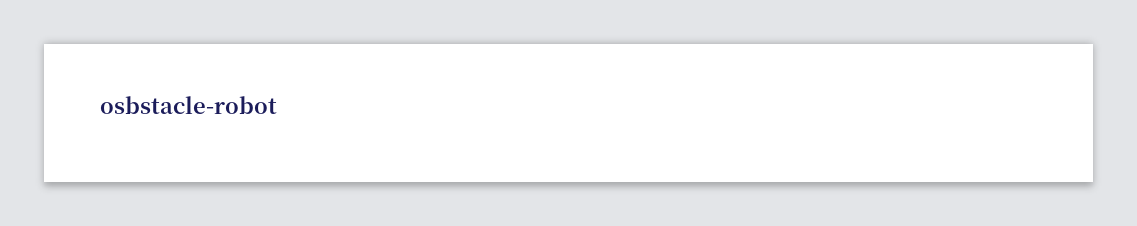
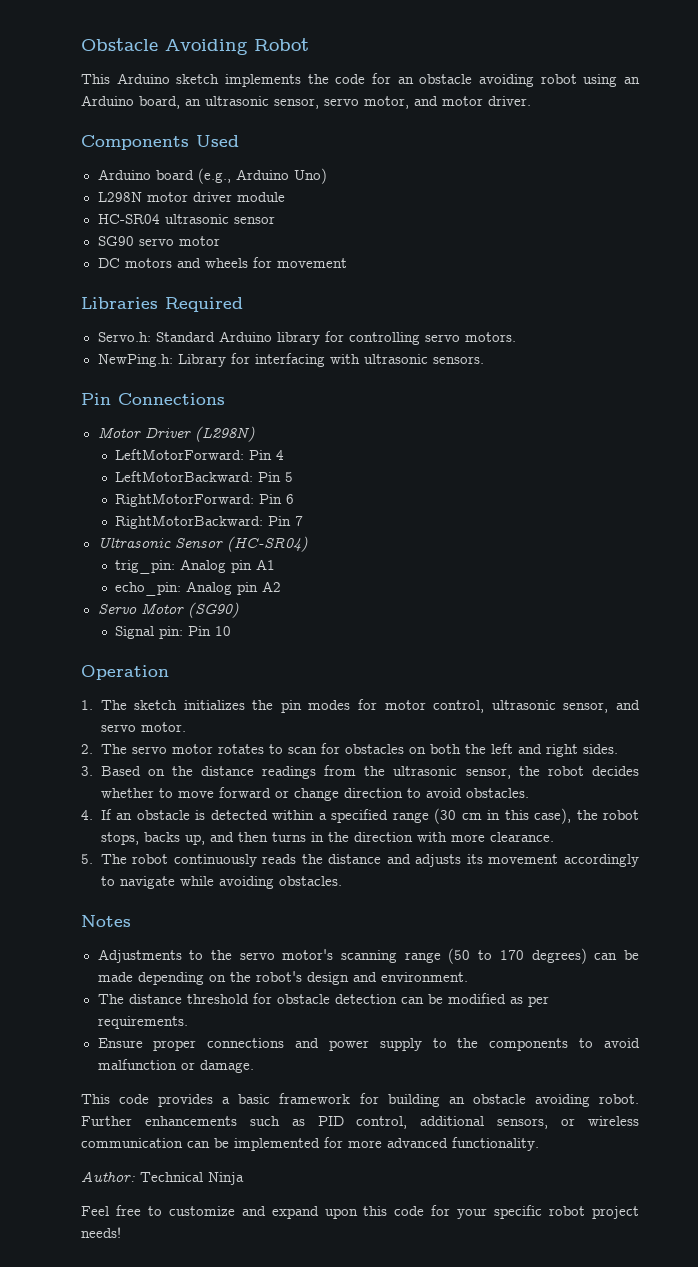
- osbstacle-robot
+ Obstacle Avoiding Robot
+ This Arduino sketch implements the code for an obstacle avoiding robot using an Arduino board, an ultrasonic sensor, servo motor, and motor driver.
+ Components Used
+ Arduino board (e.g., Arduino Uno)
+ L298N motor driver module
+ HC-SR04 ultrasonic sensor
+ SG90 servo motor
+ DC motors and wheels for movement
+ Libraries Required
+ Servo.h: Standard Arduino library for controlling servo motors.
+ NewPing.h: Library for interfacing with ultrasonic sensors.
+ Pin Connections
+ Motor Driver (L298N)
+ LeftMotorForward: Pin 4
+ LeftMotorBackward: Pin 5
+ RightMotorForward: Pin 6
+ RightMotorBackward: Pin 7
+ Ultrasonic Sensor (HC-SR04)
+ trig_pin: Analog pin A1
+ echo_pin: Analog pin A2
+ Servo Motor (SG90)
+ Signal pin: Pin 10
+ Operation
+ 1. The sketch initializes the pin modes for motor control, ultrasonic sensor, and servo motor.
+ 2. The servo motor rotates to scan for obstacles on both the left and right sides.
+ 3. Based on the distance readings from the ultrasonic sensor, the robot decides whether to move forward or change direction to avoid obstacles.
+ 4. If an obstacle is detected within a specified range (30 cm in this case), the robot stops, backs up, and then turns in the direction with more clearance.
+ 5. The robot continuously reads the distance and adjusts its movement accordingly to navigate while avoiding obstacles.
+ Notes
+ Adjustments to the servo motor's scanning range (50 to 170 degrees) can be made depending on the robot's design and environment.
+ The distance threshold for obstacle detection can be modified as per requirements.
+ Ensure proper connections and power supply to the components to avoid malfunction or damage.
+ This code provides a basic framework for building an obstacle avoiding robot. Further enhancements such as PID control, additional sensors, or wireless communication can be implemented for more advanced functionality.
+ Author: Technical Ninja
+ Feel free to customize and expand upon this code for your specific robot project needs!

